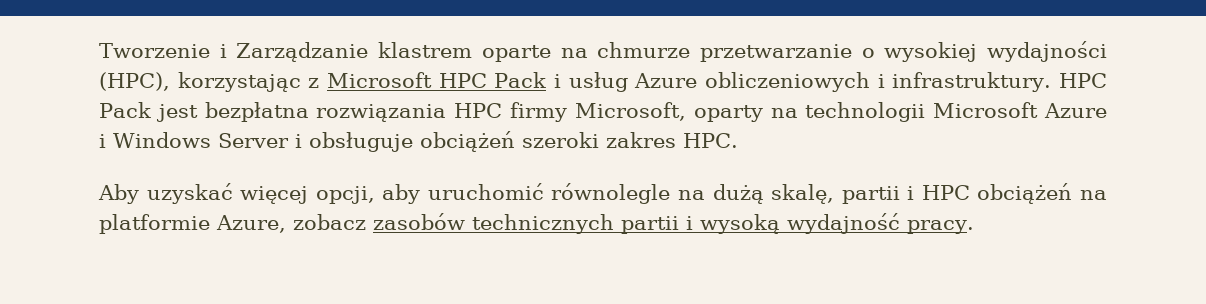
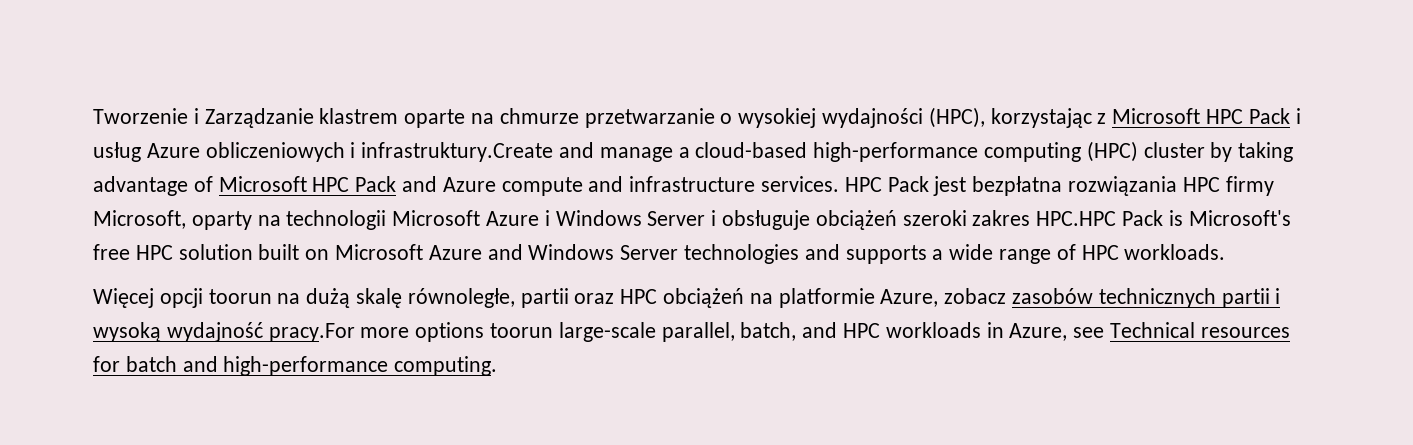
- Tworzenie i Zarządzanie klastrem oparte na chmurze przetwarzanie o wysokiej wydajności (HPC), korzystając z Microsoft HPC Pack i usług Azure obliczeniowych i infrastruktury.
+ Tworzenie i Zarządzanie klastrem oparte na chmurze przetwarzanie o wysokiej wydajności (HPC), korzystając z Microsoft HPC Pack i usług Azure obliczeniowych i infrastruktury.Create and manage a cloud-based high-performance computing (HPC) cluster by taking advantage of Microsoft HPC Pack and Azure compute and infrastructure services.
- HPC Pack jest bezpłatna rozwiązania HPC firmy Microsoft, oparty na technologii Microsoft Azure i Windows Server i obsługuje obciążeń szeroki zakres HPC.
- Aby uzyskać więcej opcji, aby uruchomić równolegle na dużą skalę, partii i HPC obciążeń na platformie Azure, zobacz zasobów technicznych partii i wysoką wydajność pracy.
+ HPC Pack jest bezpłatna rozwiązania HPC firmy Microsoft, oparty na technologii Microsoft Azure i Windows Server i obsługuje obciążeń szeroki zakres HPC.HPC Pack is Microsoft's free HPC solution built on Microsoft Azure and Windows Server technologies and supports a wide range of HPC workloads.
+ Więcej opcji toorun na dużą skalę równoległe, partii oraz HPC obciążeń na platformie Azure, zobacz zasobów technicznych partii i wysoką wydajność pracy.For more options toorun large-scale parallel, batch, and HPC workloads in Azure, see Technical resources for batch and high-performance computing.

